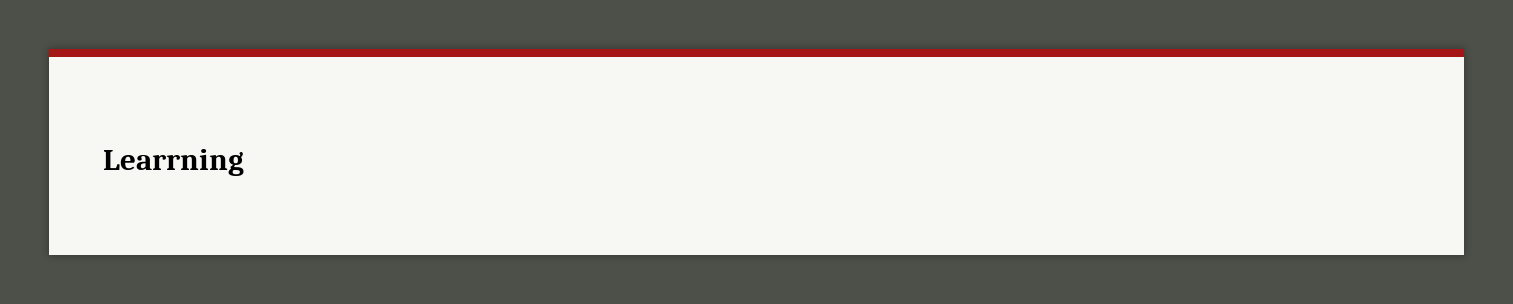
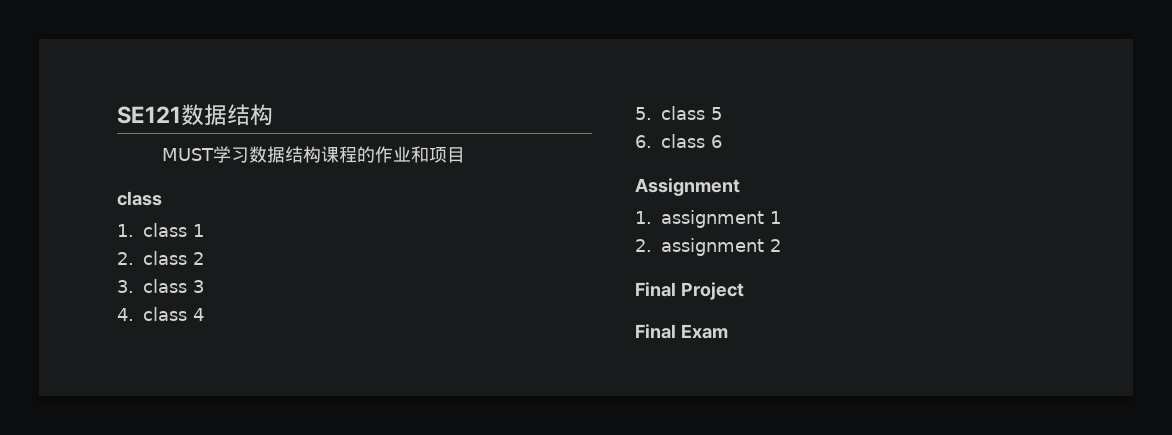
- Learrning
+ SE121数据结构
+ MUST学习数据结构课程的作业和项目
+ class
+ 1. class 1
+ 2. class 2
+ 3. class 3
+ 4. class 4
+ 5. class 5
+ 6. class 6
+ Assignment
+ 1. assignment 1
+ 2. assignment 2
+ Final Project
+ Final Exam

